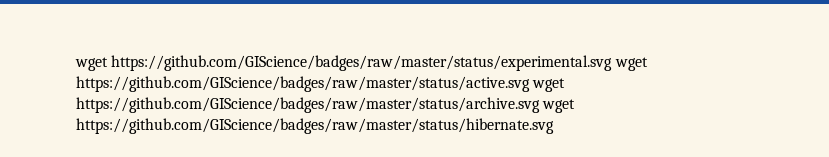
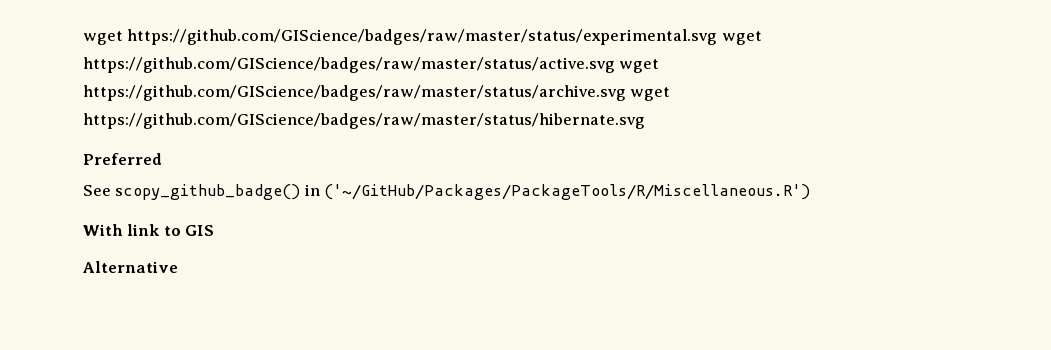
+ Preferred
+ See scopy_github_badge() in ('~/GitHub/Packages/PackageTools/R/Miscellaneous.R')
+ With link to GIS
+ Alternative

